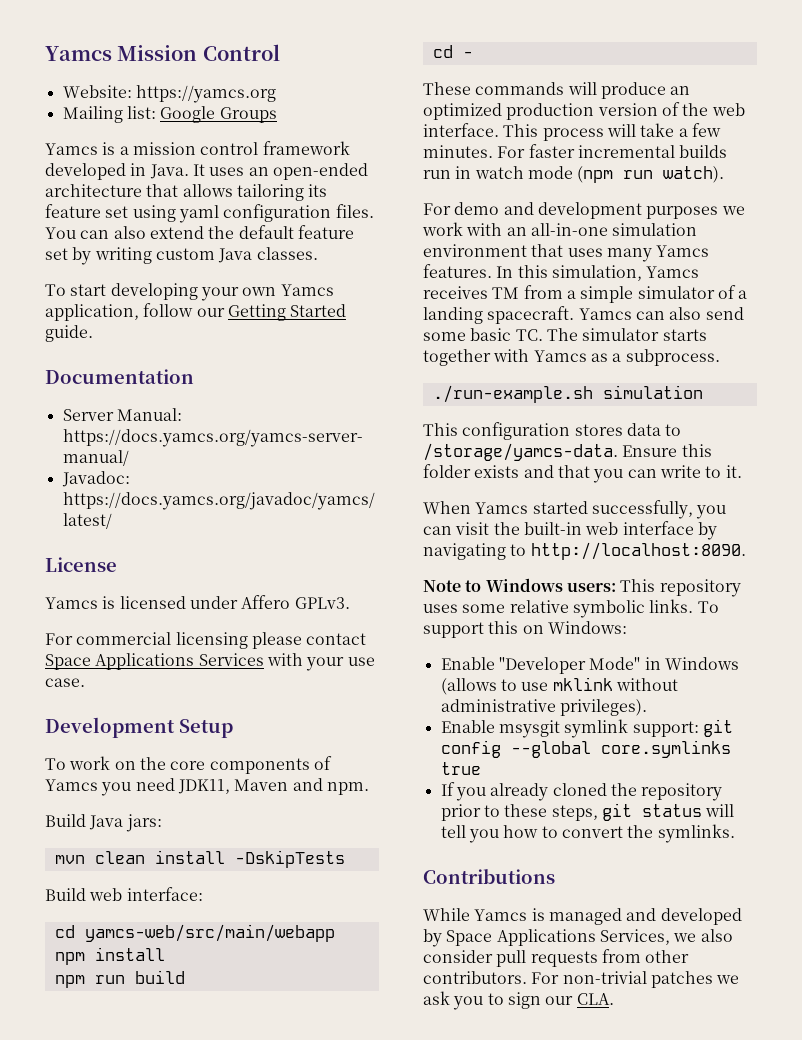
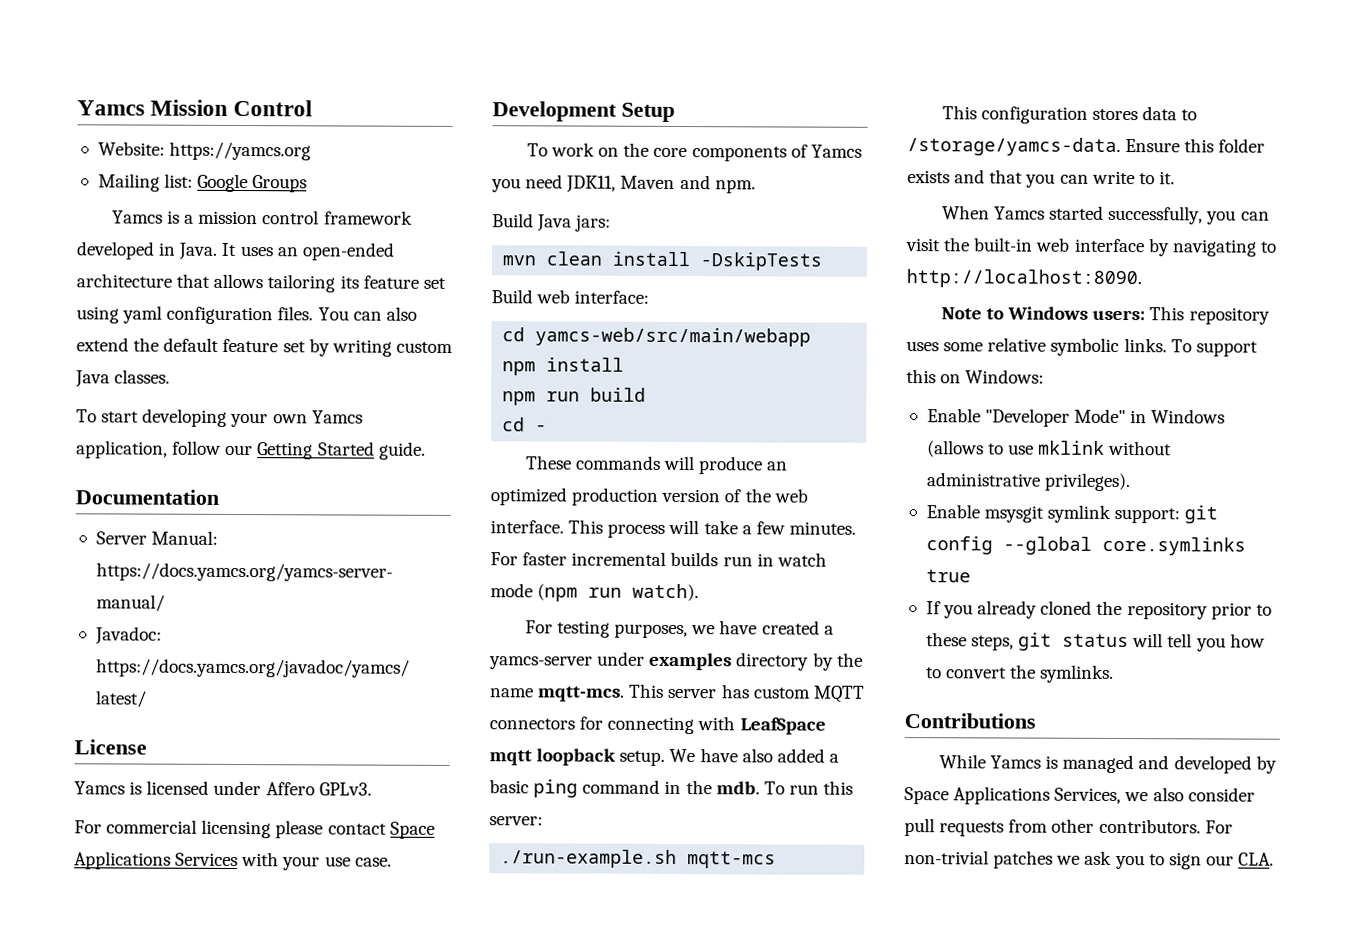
- For demo and development purposes we work with an all-in-one simulation environment that uses many Yamcs features. In this simulation, Yamcs receives TM from a simple simulator of a landing spacecraft. Yamcs can also send some basic TC. The simulator starts together with Yamcs as a subprocess.
+ For testing purposes, we have created a yamcs-server under examples directory by the name mqtt-mcs. This server has custom MQTT connectors for connecting with LeafSpace mqtt loopback setup. We have also added a basic ping command in the mdb. To run this server:
- ./run-example.sh simulation
+ ./run-example.sh mqtt-mcs

